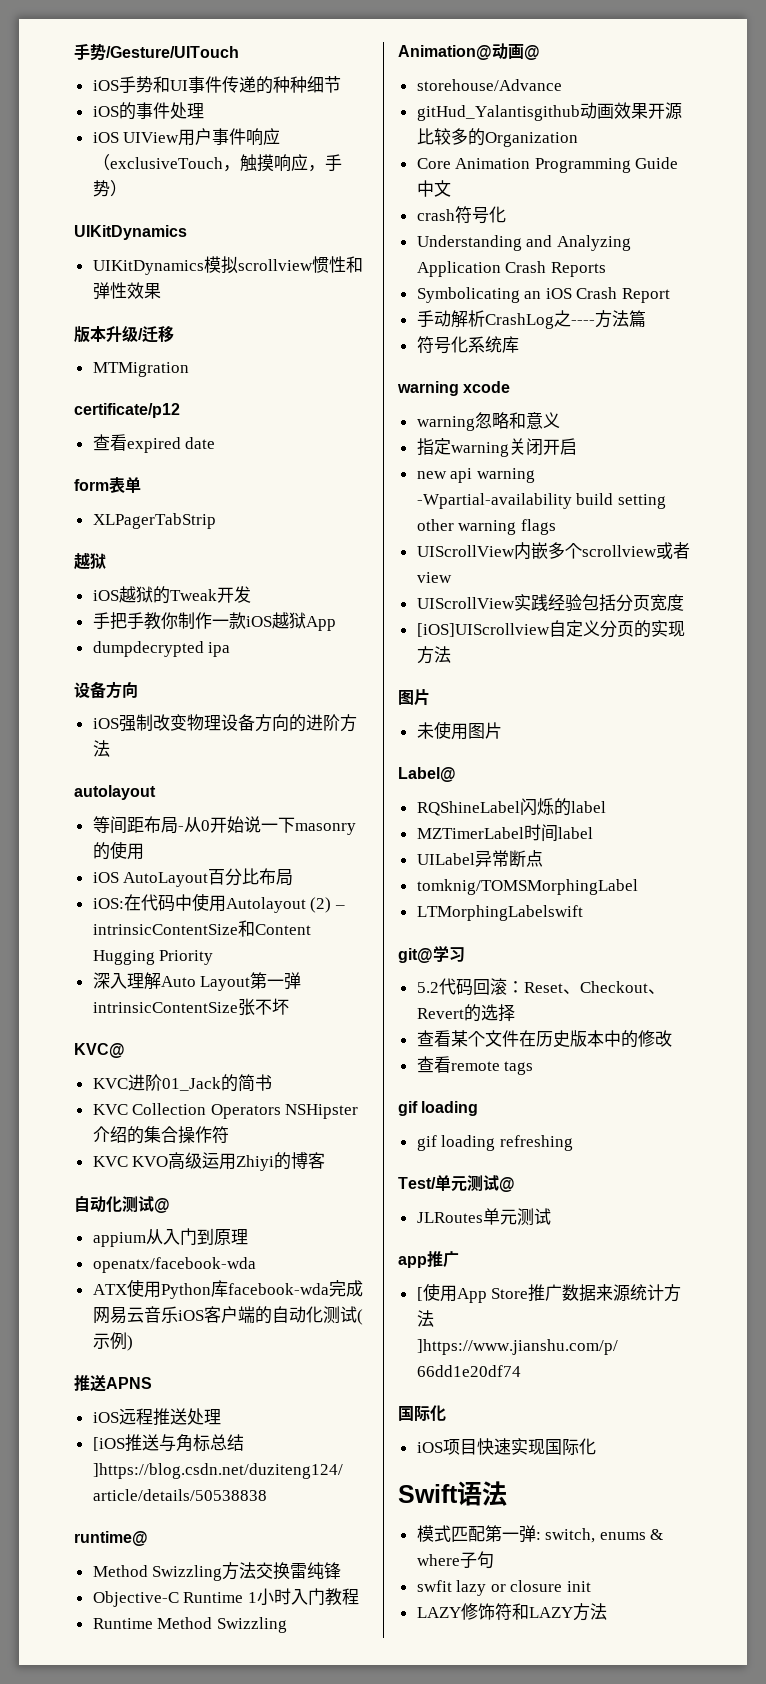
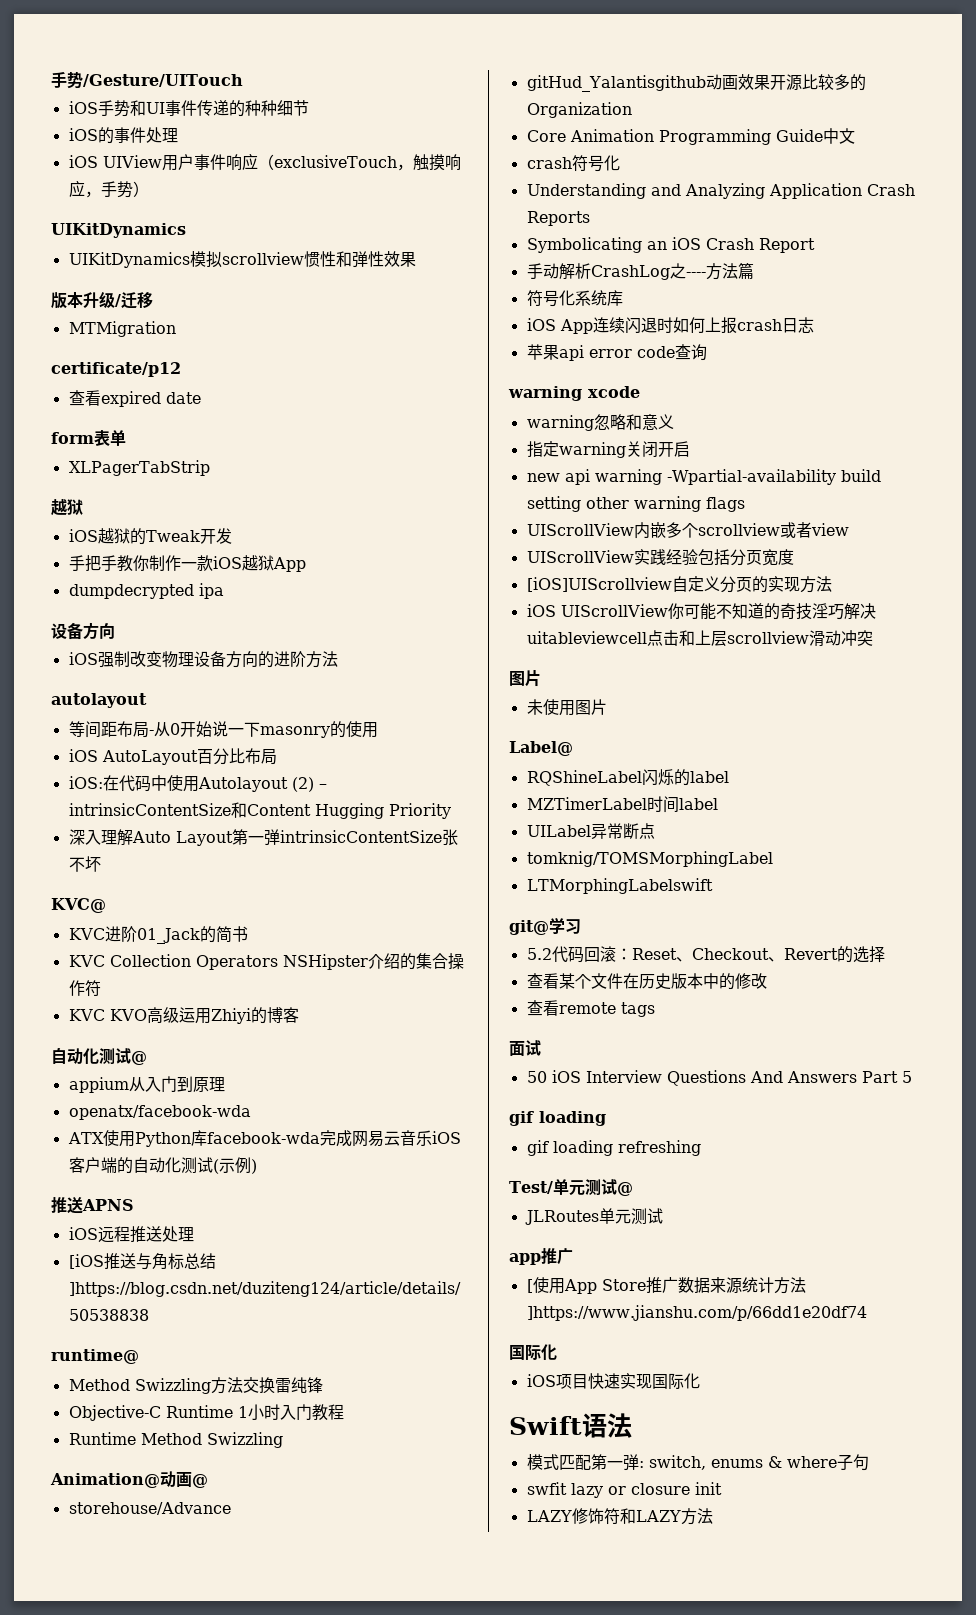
+ iOS App连续闪退时如何上报crash日志
+ 苹果api error code查询
+ iOS UIScrollView你可能不知道的奇技淫巧解决uitableviewcell点击和上层scrollview滑动冲突
+ 面试
+ 50 iOS Interview Questions And Answers Part 5

